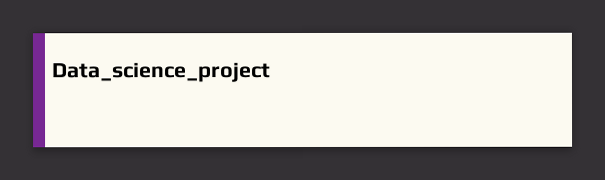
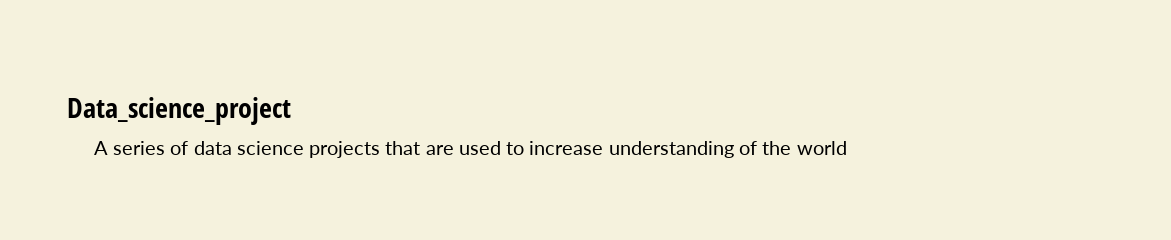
+ A series of data science projects that are used to increase understanding of the world

